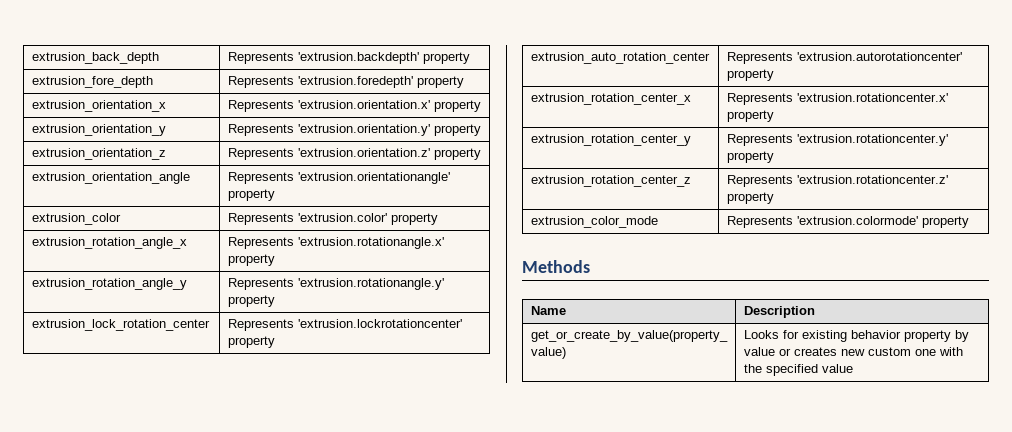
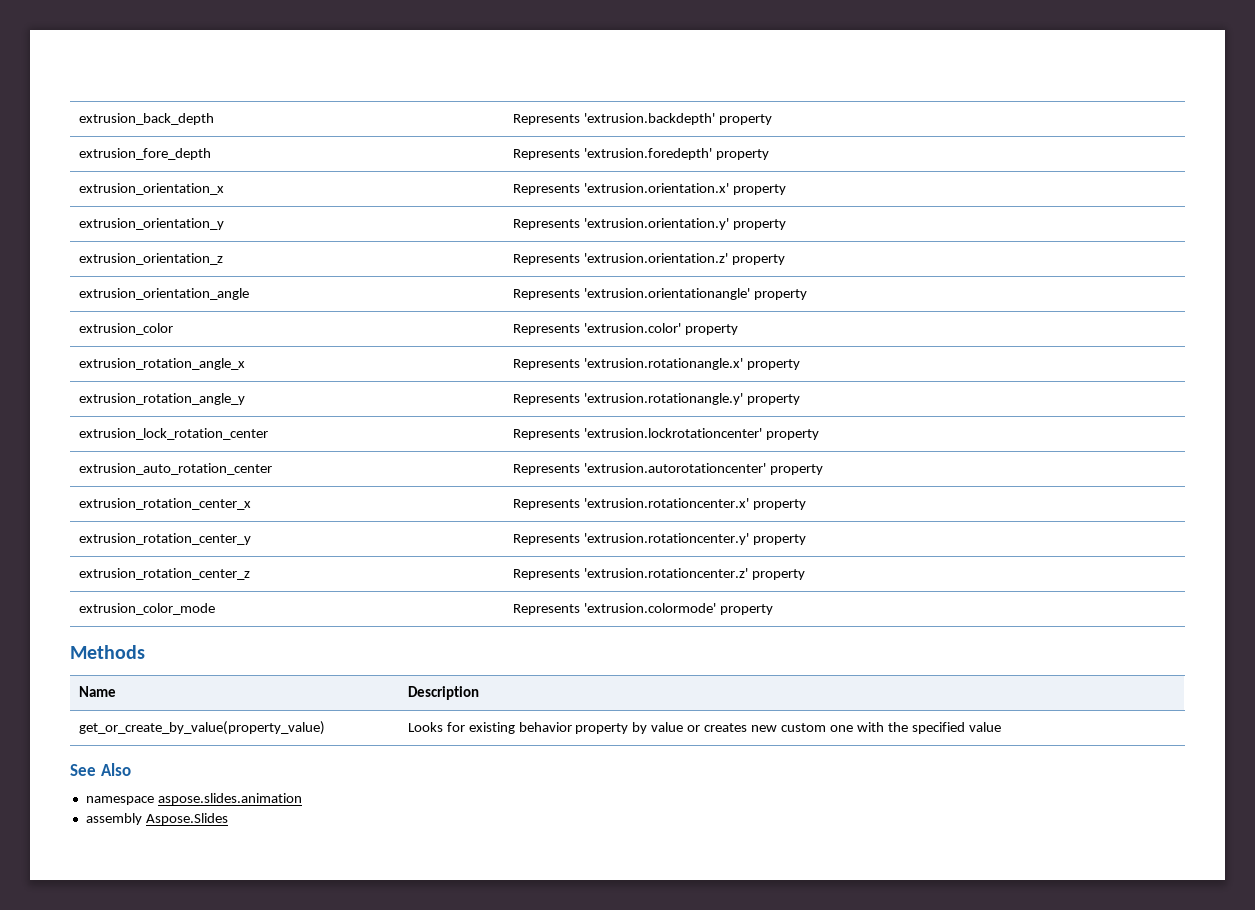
+ See Also
+ namespace aspose.slides.animation
+ assembly Aspose.Slides

